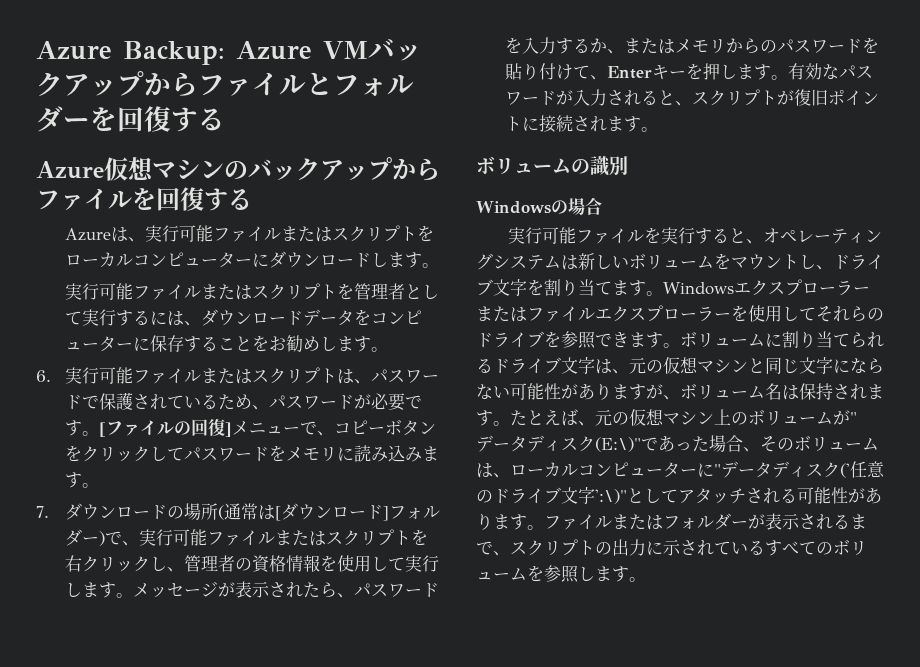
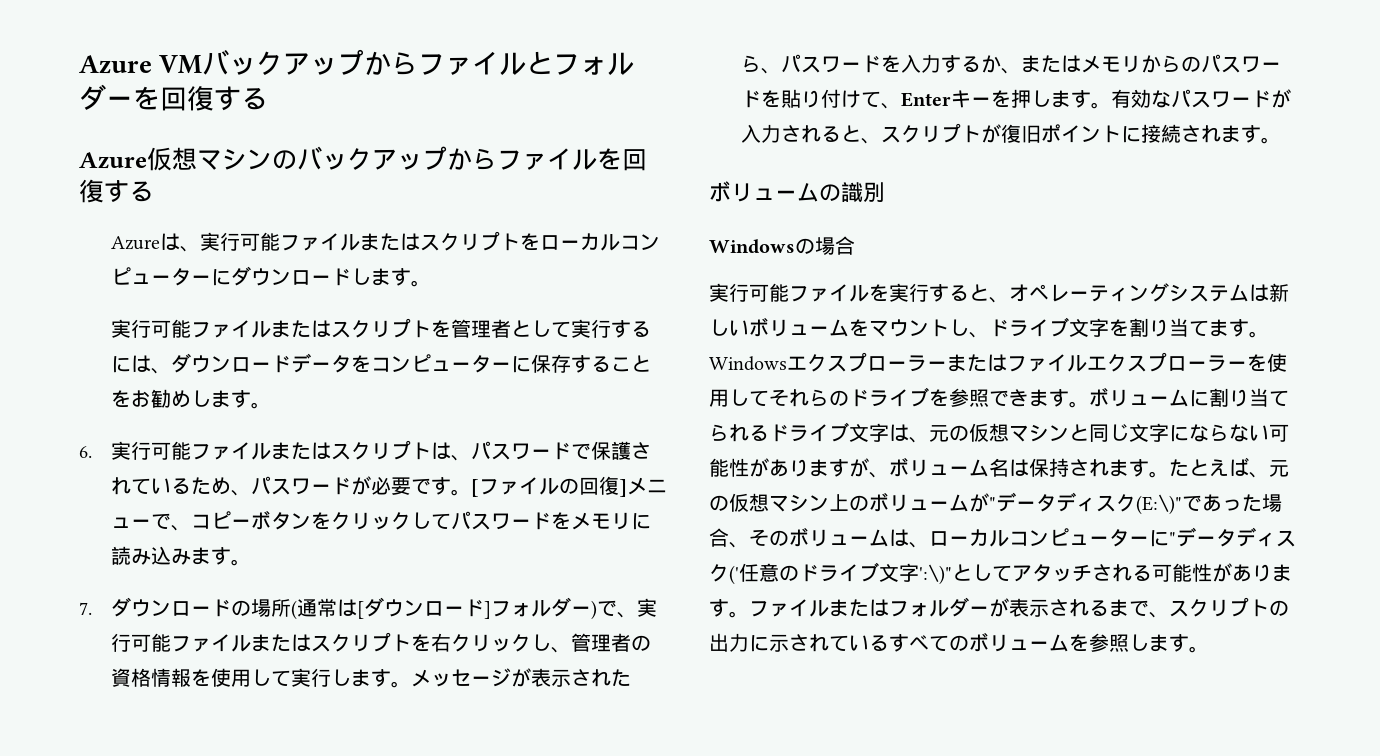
- Azure Backup: Azure VMバックアップからファイルとフォルダーを回復する
+ Azure VMバックアップからファイルとフォルダーを回復する

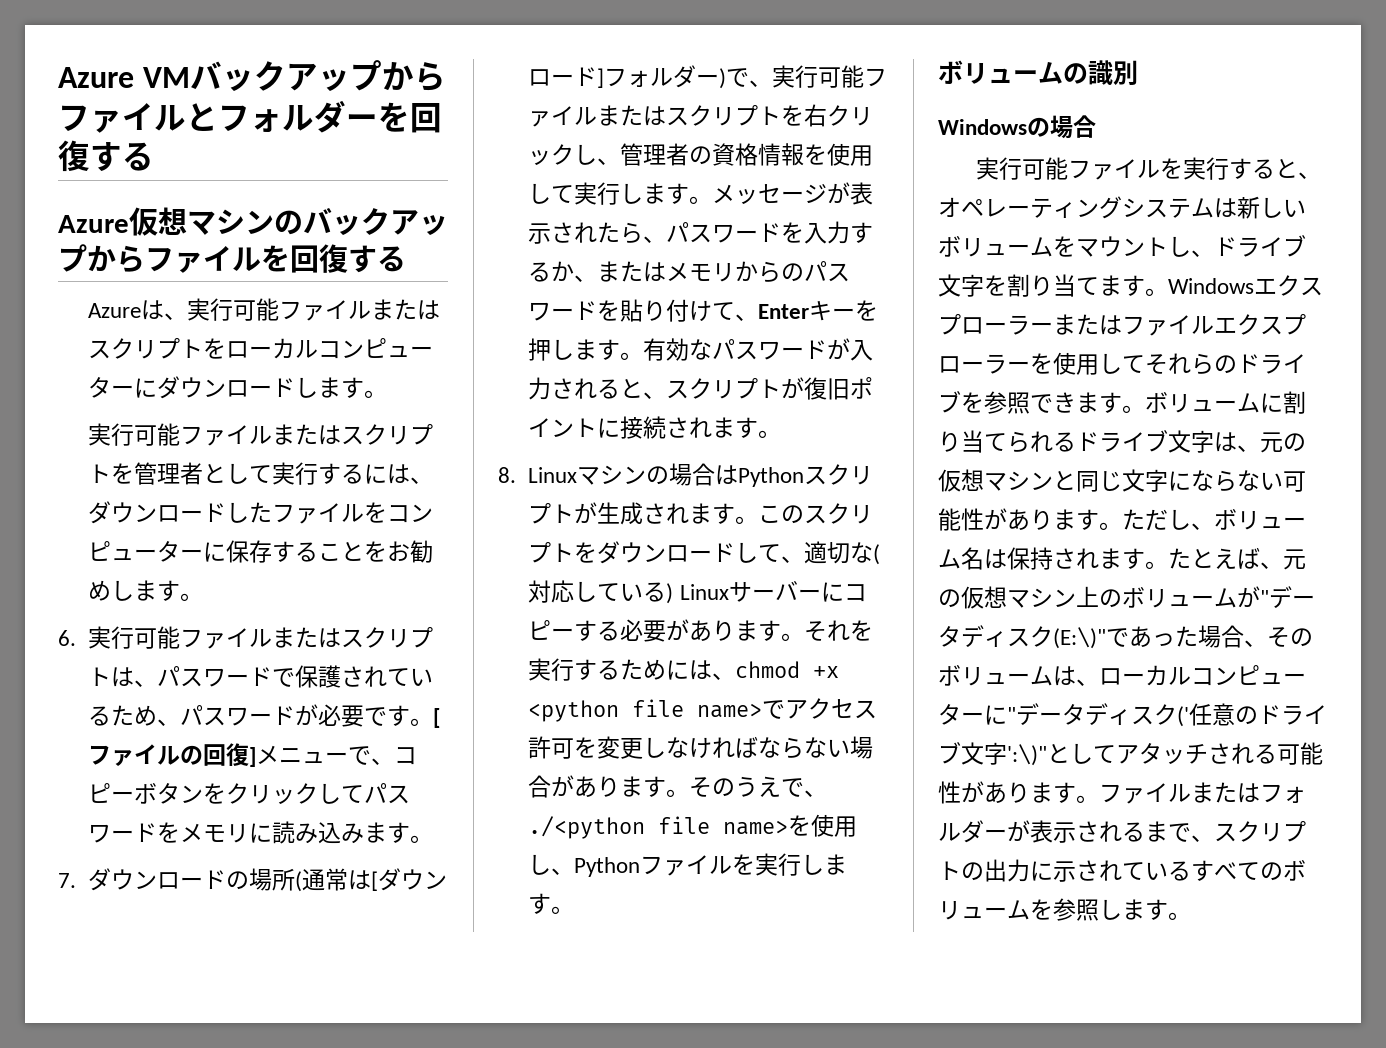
- 実行可能ファイルまたはスクリプトを管理者として実行するには、ダウンロードデータをコンピューターに保存することをお勧めします。
+ 実行可能ファイルまたはスクリプトを管理者として実行するには、ダウンロードしたファイルをコンピューターに保存することをお勧めします。
+ 8. Linuxマシンの場合はPythonスクリプトが生成されます。このスクリプトをダウンロードして、適切な(対応している) Linuxサーバーにコピーする必要があります。それを実行するためには、chmod +x <python file name>でアクセス許可を変更しなければならない場合があります。そのうえで、./<python file name>を使用し、Pythonファイルを実行します。
- ボリュームに割り当てられるドライブ文字は、元の仮想マシンと同じ文字にならない可能性がありますが、ボリューム名は保持されます。
+ ボリュームに割り当てられるドライブ文字は、元の仮想マシンと同じ文字にならない可能性があります。ただし、ボリューム名は保持されます。

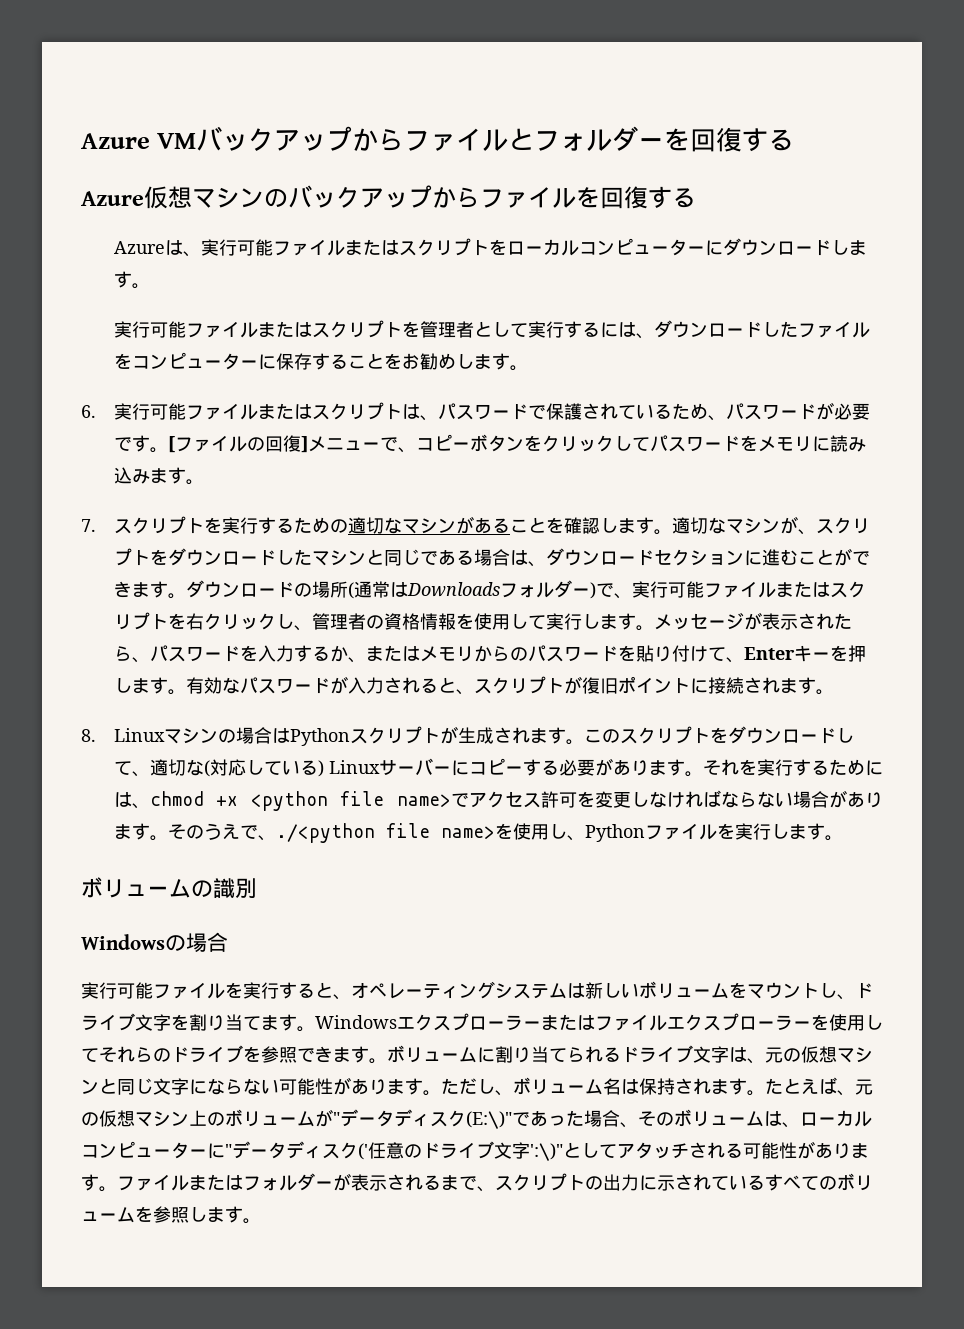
- 7.ダウンロードの場所(通常は[ダウンロード]フォルダー)で、実行可能ファイルまたはスクリプトを右クリックし、管理者の資格情報を使用して実行します。
+ 7.スクリプトを実行するための適切なマシンがあることを確認します。適切なマシンが、スクリプトをダウンロードしたマシンと同じである場合は、ダウンロードセクションに進むことができます。ダウンロードの場所(通常はDownloadsフォルダー)で、実行可能ファイルまたはスクリプトを右クリックし、管理者の資格情報を使用して実行します。

